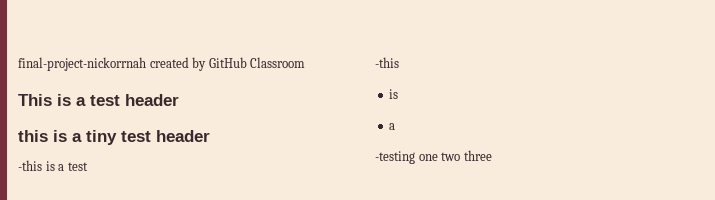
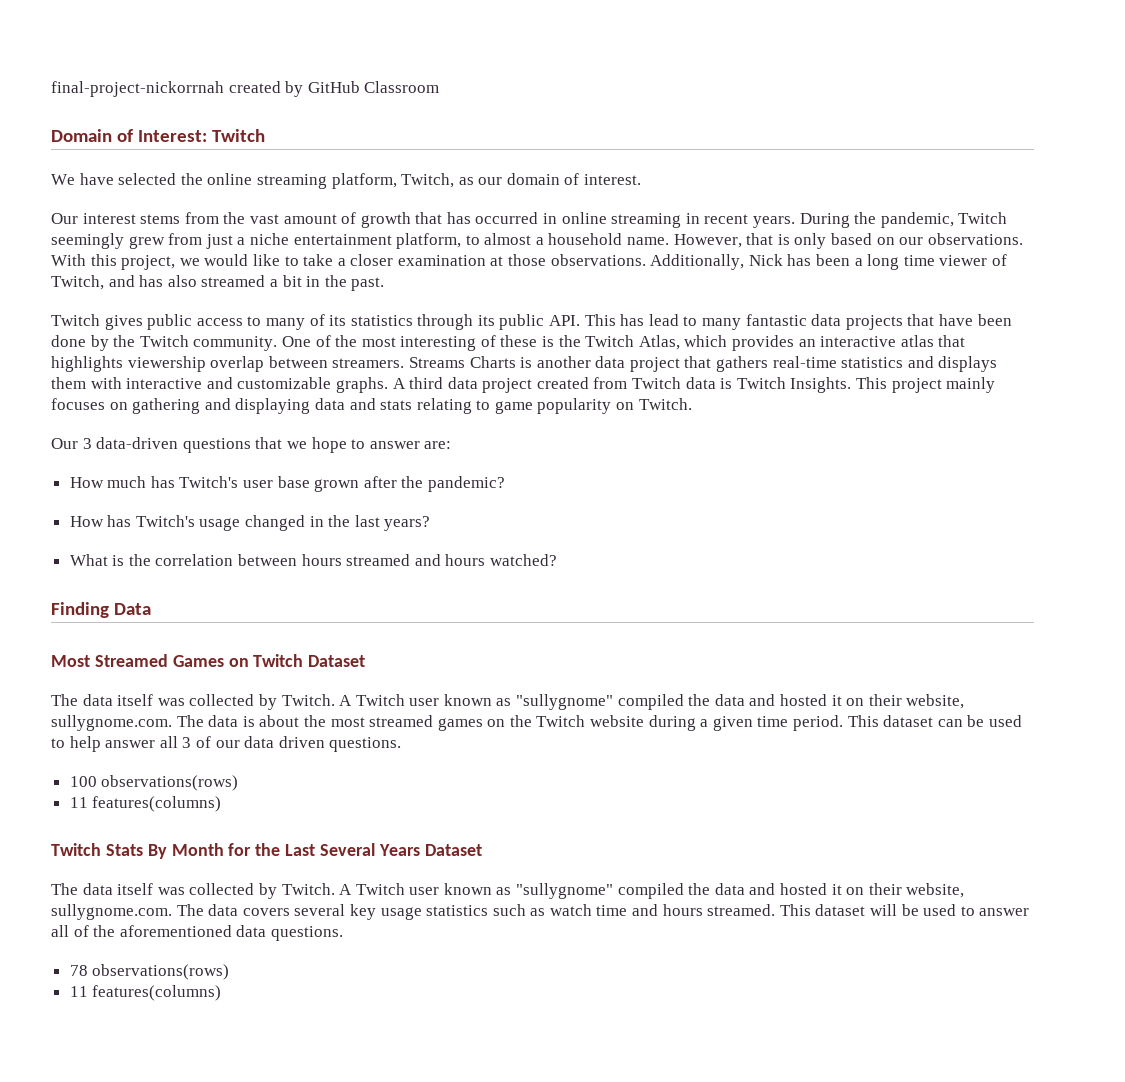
- This is a test header
- this is a tiny test header
- -this is a test
- -this
- is
- a
- -testing one two three
+ Domain of Interest: Twitch
+ We have selected the online streaming platform, Twitch, as our domain of interest.
+ Our interest stems from the vast amount of growth that has occurred in online streaming in recent years. During the pandemic, Twitch seemingly grew from just a niche entertainment platform, to almost a household name. However, that is only based on our observations. With this project, we would like to take a closer examination at those observations. Additionally, Nick has been a long time viewer of Twitch, and has also streamed a bit in the past.
+ Twitch gives public access to many of its statistics through its public API. This has lead to many fantastic data projects that have been done by the Twitch community. One of the most interesting of these is the Twitch Atlas, which provides an interactive atlas that highlights viewership overlap between streamers. Streams Charts is another data project that gathers real-time statistics and displays them with interactive and customizable graphs. A third data project created from Twitch data is Twitch Insights. This project mainly focuses on gathering and displaying data and stats relating to game popularity on Twitch.
+ Our 3 data-driven questions that we hope to answer are:
+ How much has Twitch's user base grown after the pandemic?
+ How has Twitch's usage changed in the last years?
+ What is the correlation between hours streamed and hours watched?
+ Finding Data
+ Most Streamed Games on Twitch Dataset
+ The data itself was collected by Twitch. A Twitch user known as "sullygnome" compiled the data and hosted it on their website, sullygnome.com. The data is about the most streamed games on the Twitch website during a given time period. This dataset can be used to help answer all 3 of our data driven questions.
+ 100 observations(rows)
+ 11 features(columns)
+ Twitch Stats By Month for the Last Several Years Dataset
+ The data itself was collected by Twitch. A Twitch user known as "sullygnome" compiled the data and hosted it on their website, sullygnome.com. The data covers several key usage statistics such as watch time and hours streamed. This dataset will be used to answer all of the aforementioned data questions.
+ 78 observations(rows)
+ 11 features(columns)

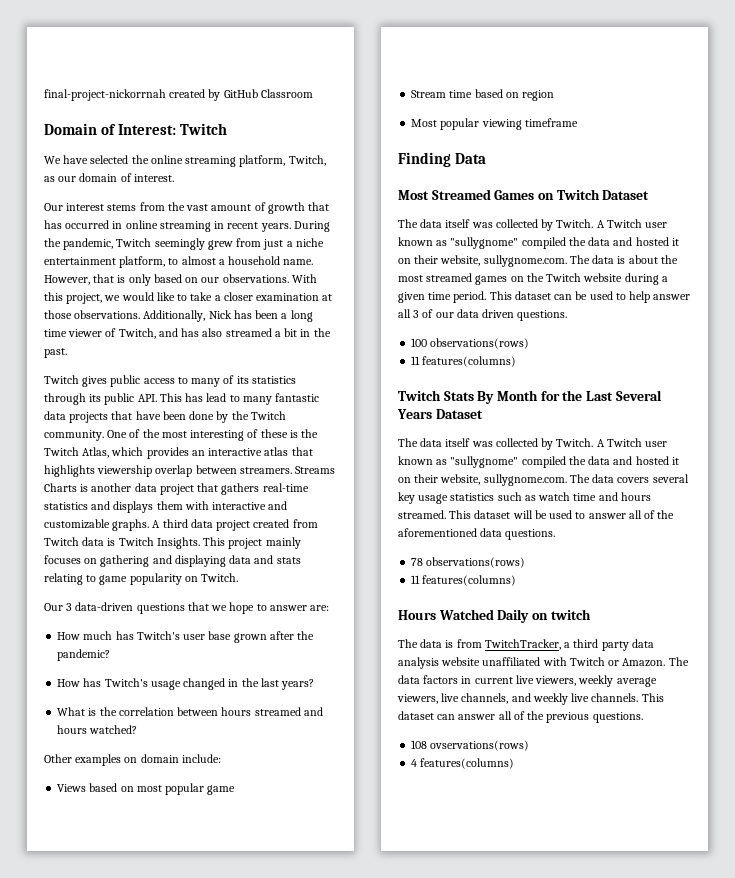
+ Other examples on domain include:
+ Views based on most popular game
+ Stream time based on region
+ Most popular viewing timeframe
+ Hours Watched Daily on twitch
+ The data is from TwitchTracker, a third party data analysis website unaffiliated with Twitch or Amazon. The data factors in current live viewers, weekly average viewers, live channels, and weekly live channels. This dataset can answer all of the previous questions.
+ 108 ovservations(rows)
+ 4 features(columns)

